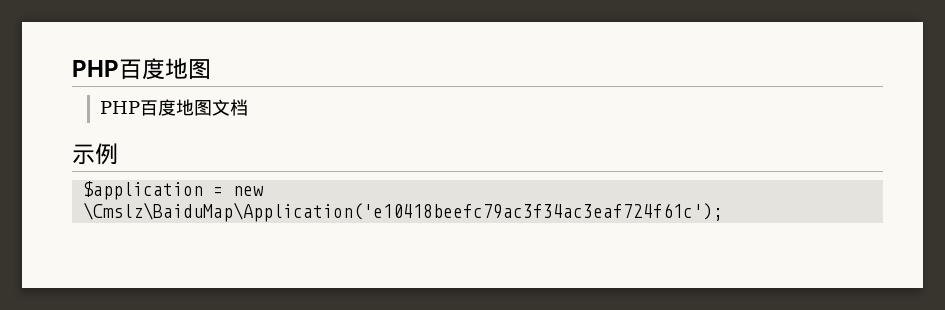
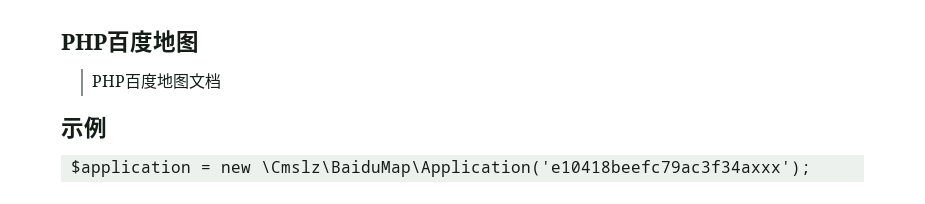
- $application = new \Cmslz\BaiduMap\Application('e10418beefc79ac3f34ac3eaf724f61c');
+ $application = new \Cmslz\BaiduMap\Application('e10418beefc79ac3f34axxx');

